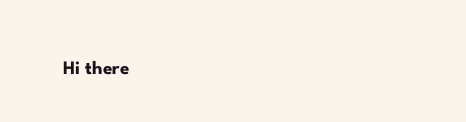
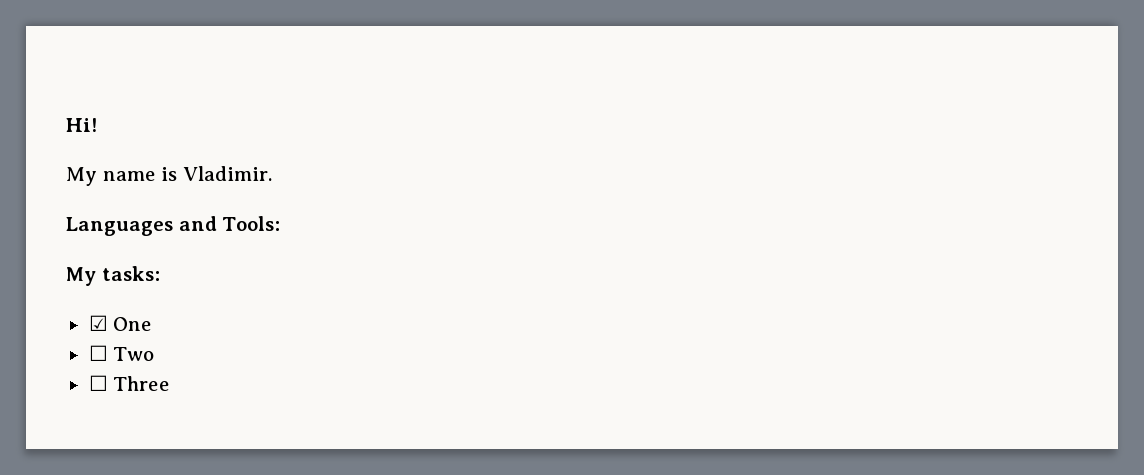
- Hi there
+ Hi!
+ My name is Vladimir.
+ Languages and Tools:
+ My tasks:
+ ☑ One
+ ☐ Two
+ ☐ Three

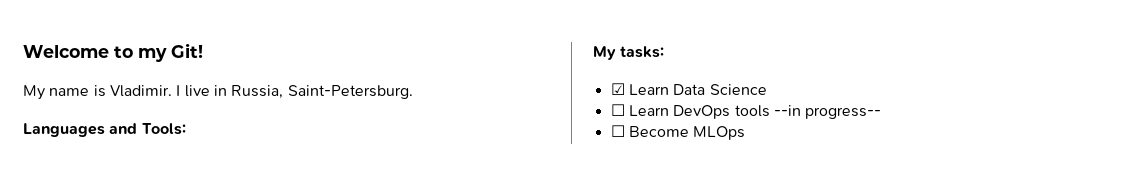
- Hi!
+ Welcome to my Git!
+ I live in Russia, Saint-Petersburg.
- ☑ One
- ☐ Two
- ☐ Three
+ ☑ Learn Data Science
+ ☐ Learn DevOps tools --in progress--
+ ☐ Become MLOps

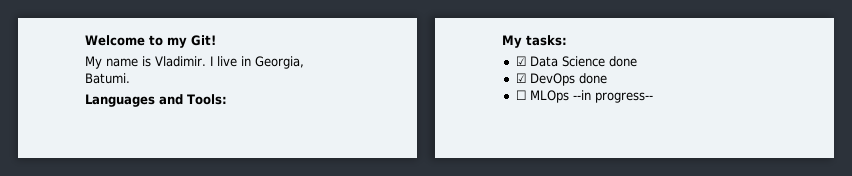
- I live in Russia, Saint-Petersburg.
+ I live in Georgia, Batumi.
- ☑ Learn Data Science
- ☐ Learn DevOps tools --in progress--
+ ☑ Data Science done
+ ☑ DevOps done
+ ☐ MLOps --in progress--
- ☐ Become MLOps

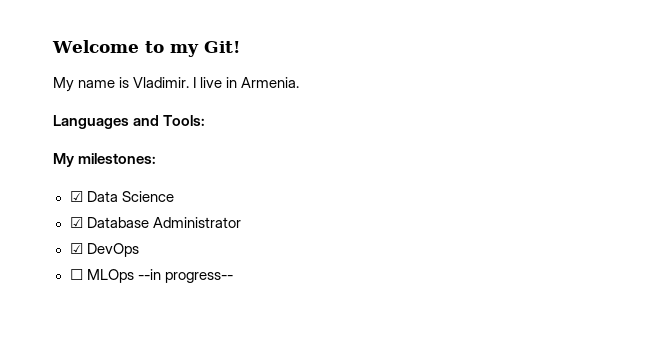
- I live in Georgia, Batumi.
+ I live in Armenia.
- My tasks:
+ My milestones:
- ☑ Data Science done
+ ☑ Data Science
+ ☑ Database Administrator
- ☑ DevOps done
+ ☑ DevOps

